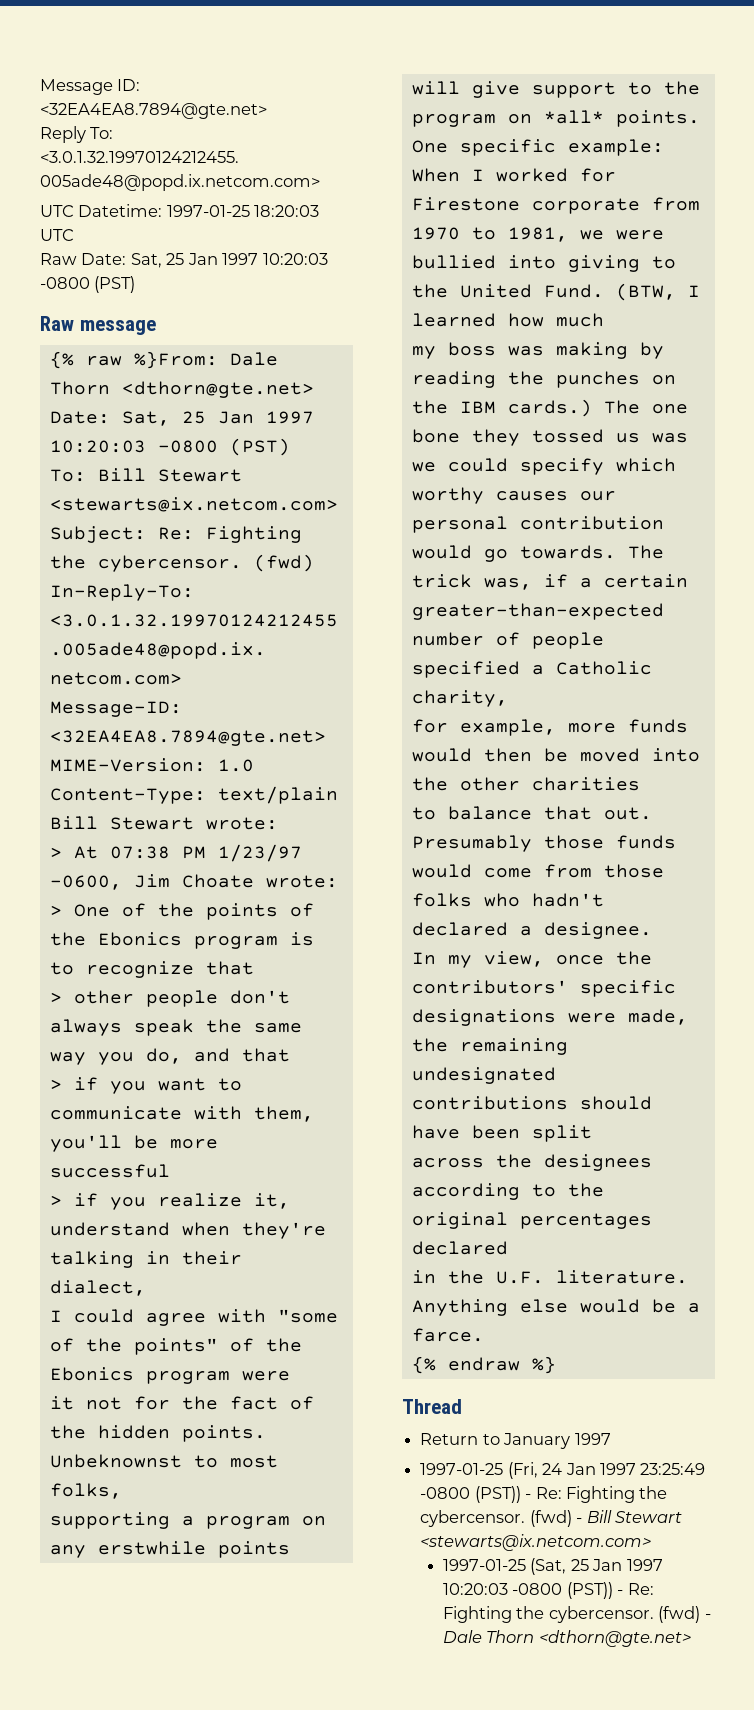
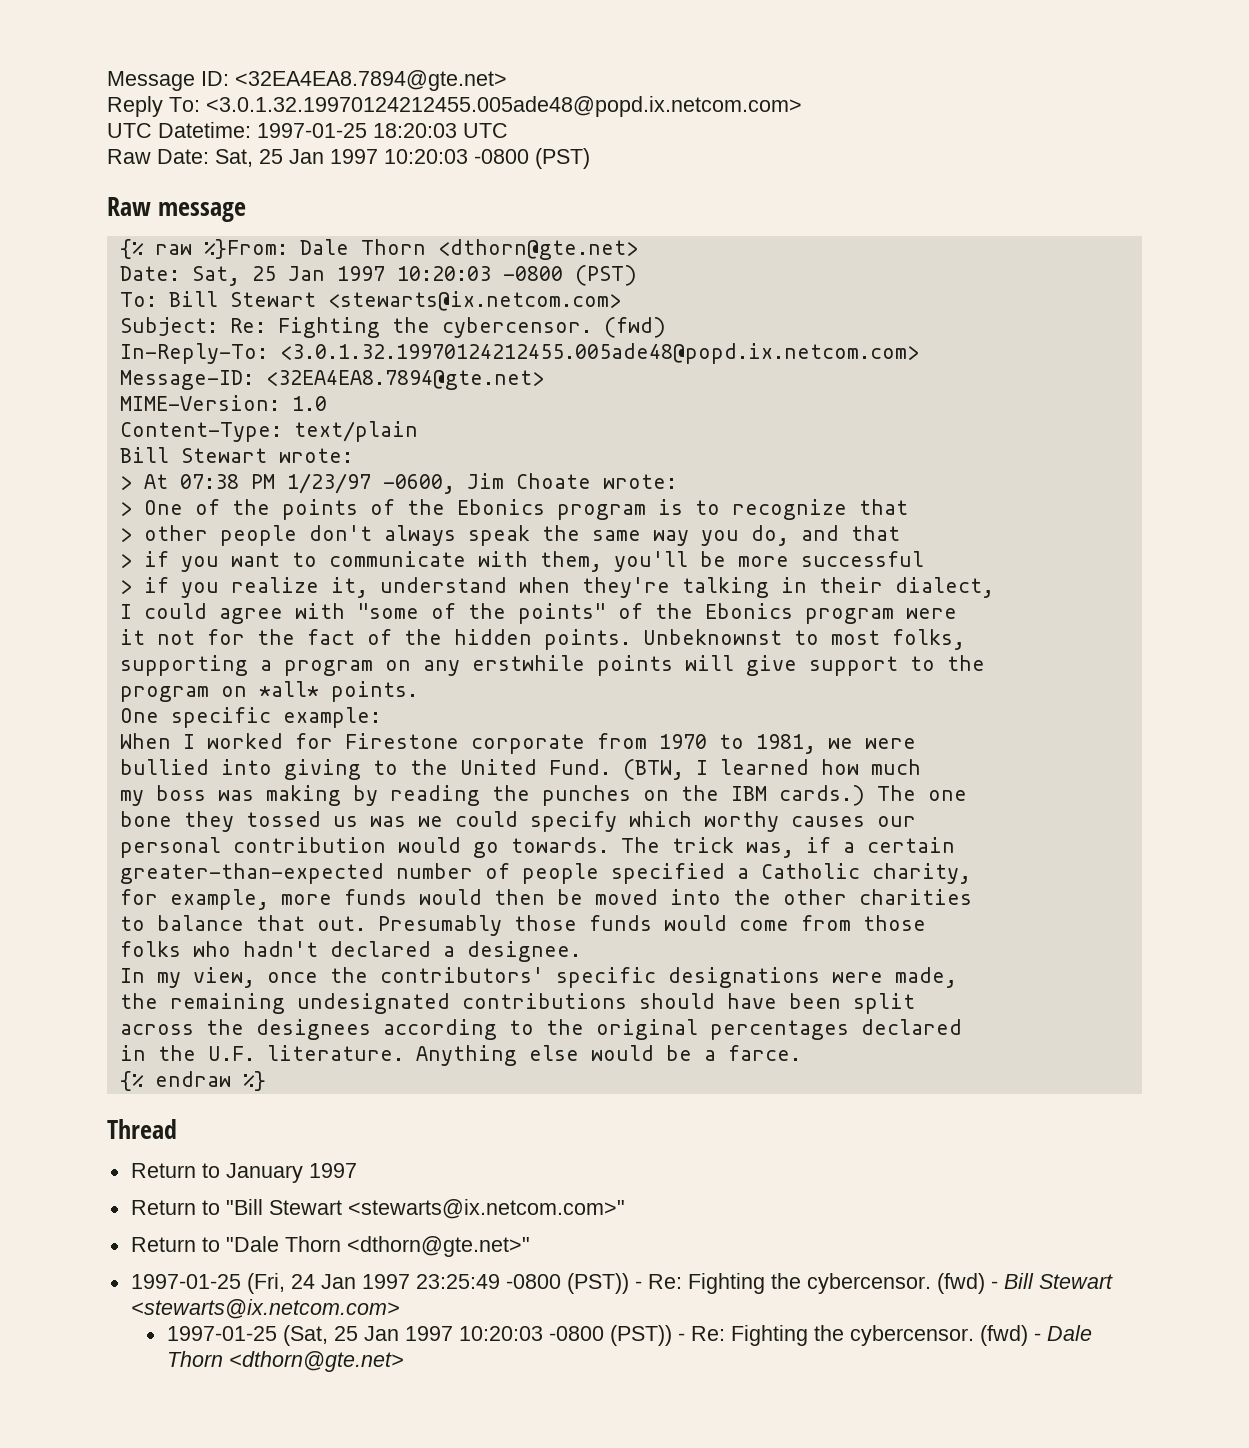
+ Return to "Bill Stewart <stewarts@ix.netcom.com>"
+ Return to "Dale Thorn <dthorn@gte.net>"

